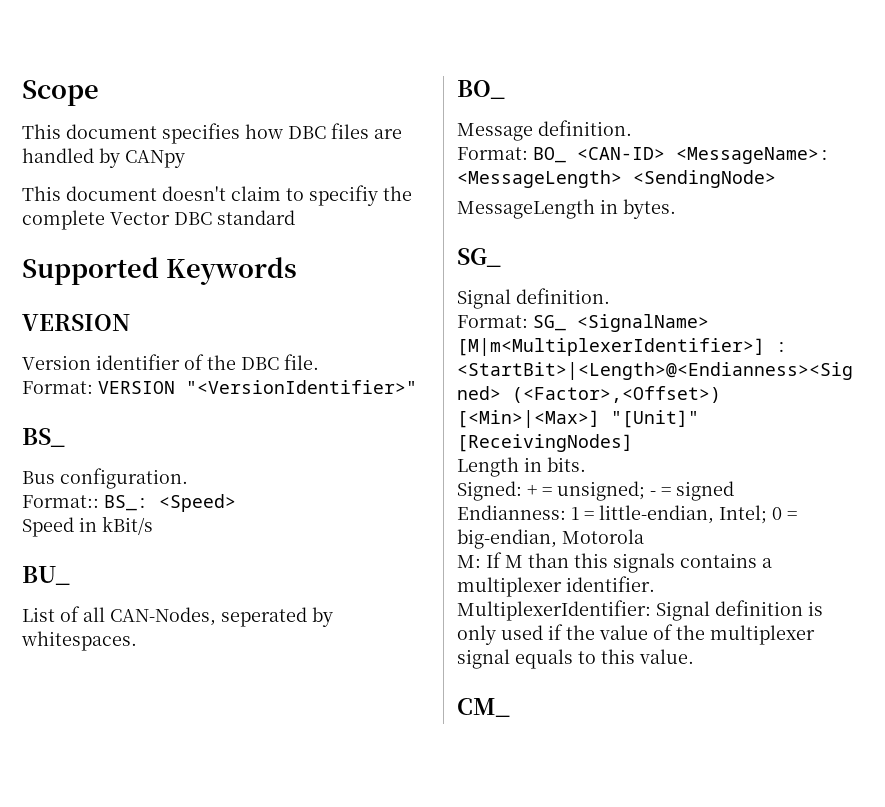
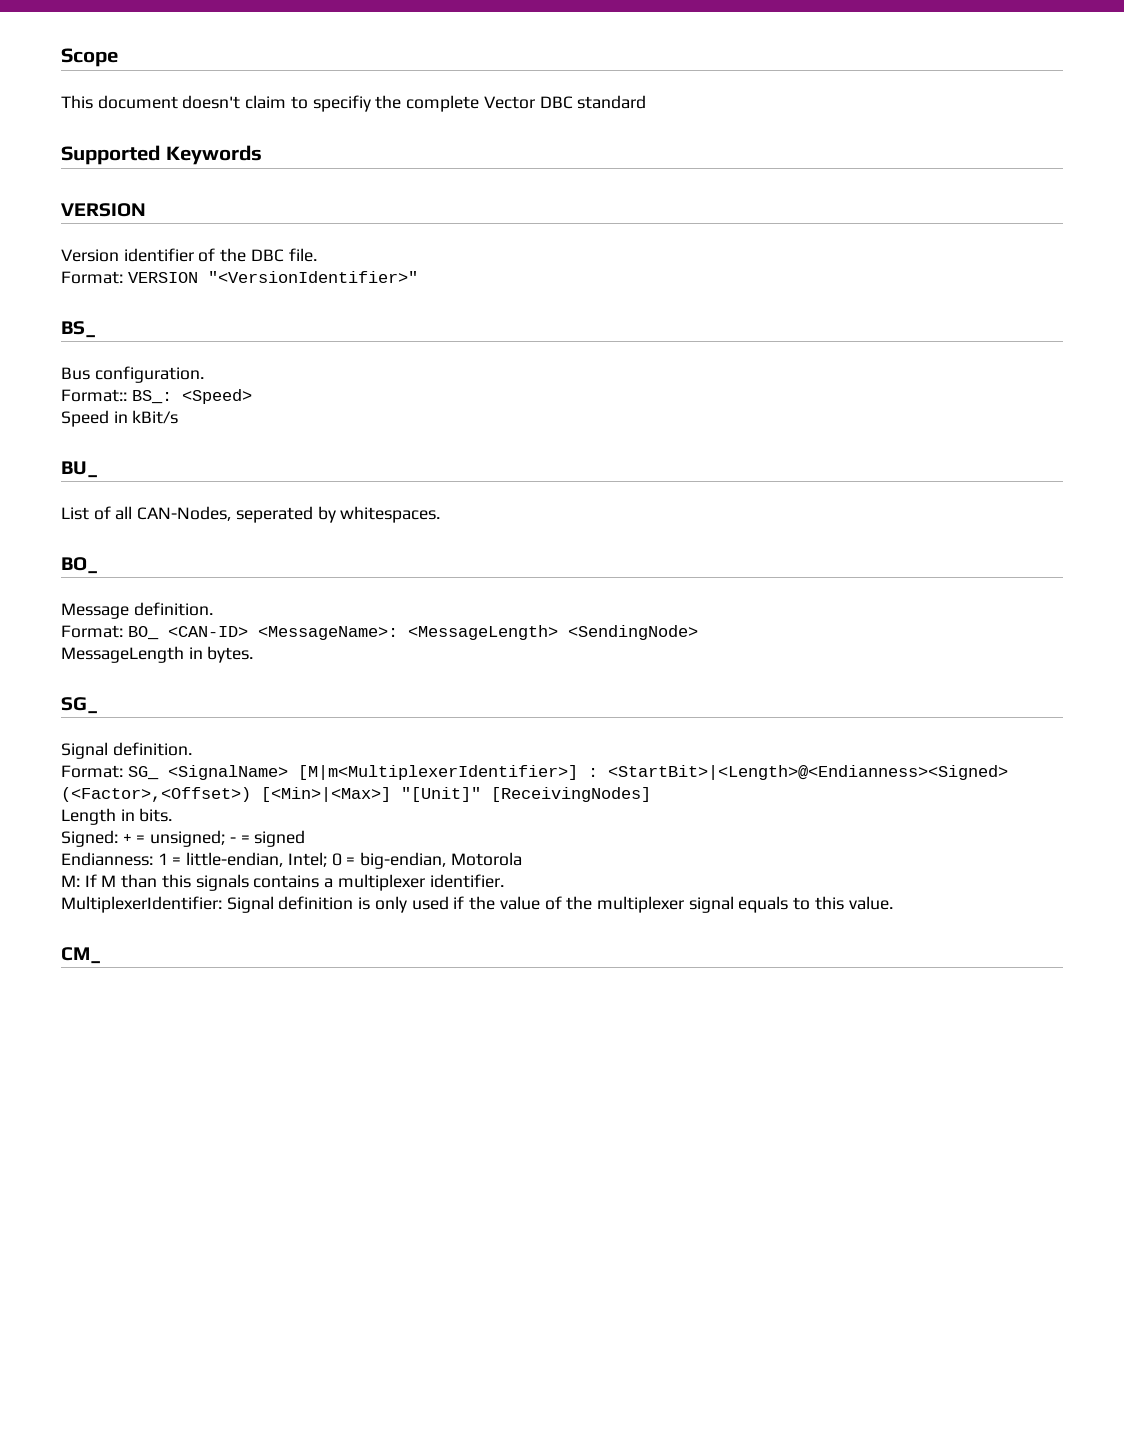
- This document specifies how DBC files are handled by CANpy

